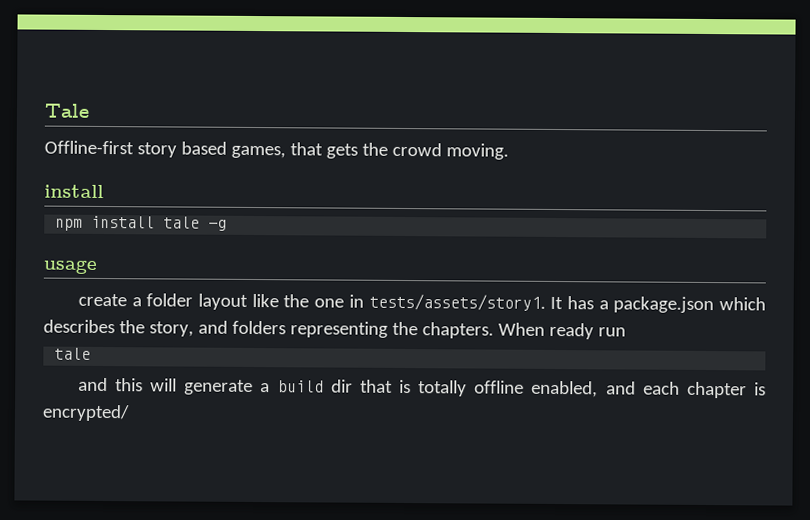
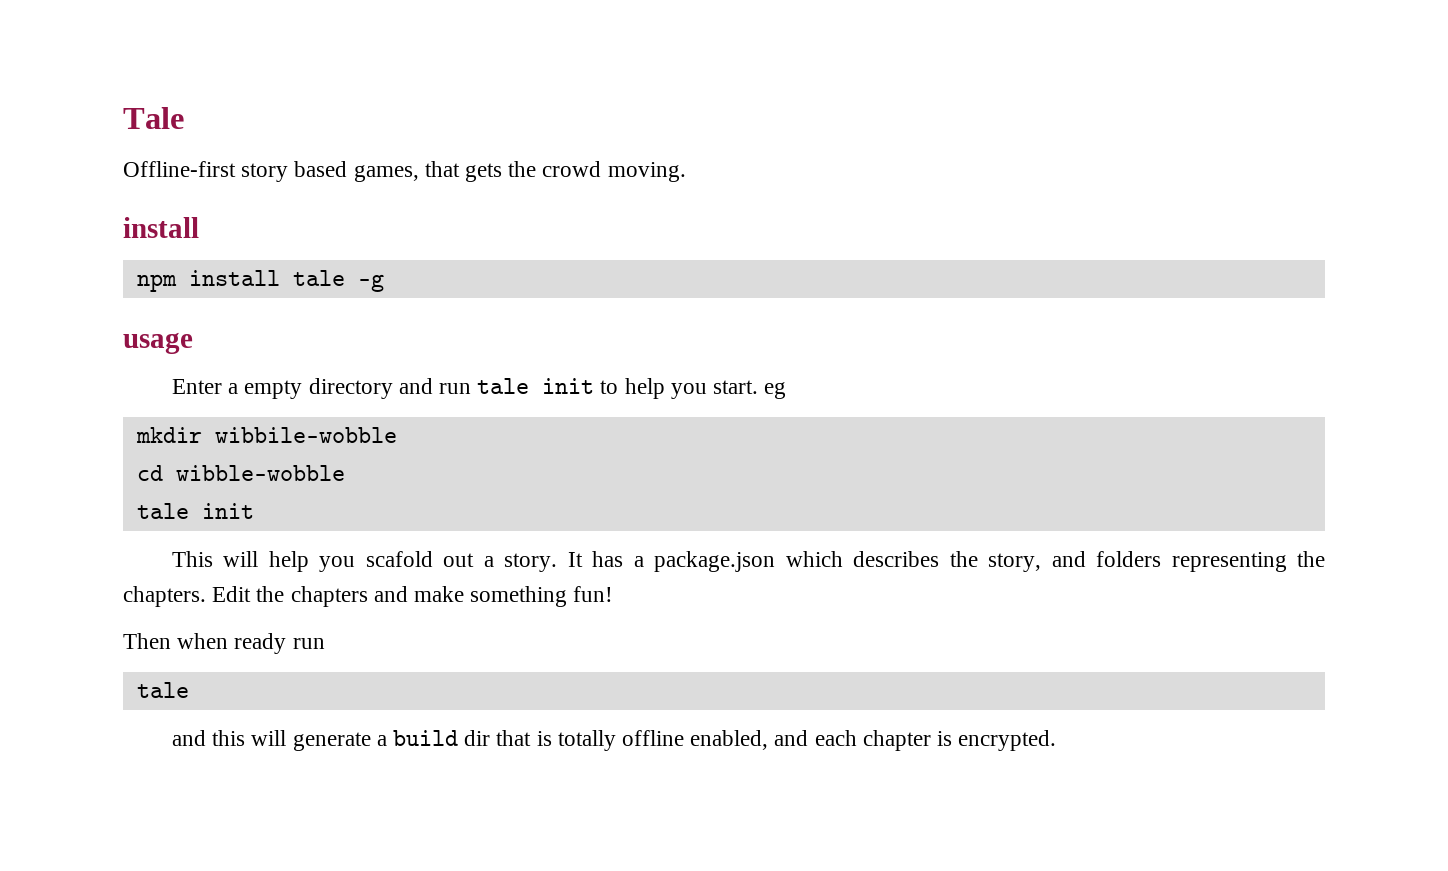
- create a folder layout like the one in tests/assets/story1.
+ Enter a empty directory and run tale init to help you start. eg
+ mkdir wibbile-wobble
+ cd wibble-wobble
+ tale init
+ This will help you scafold out a story.
- When ready run
+ Edit the chapters and make something fun!
+ Then when ready run
- and this will generate a build dir that is totally offline enabled, and each chapter is encrypted/
+ and this will generate a build dir that is totally offline enabled, and each chapter is encrypted.

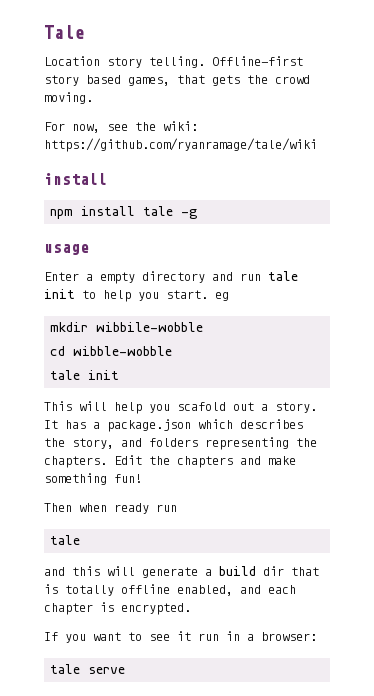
+ Location story telling.
+ For now, see the wiki: https://github.com/ryanramage/tale/wiki
+ If you want to see it run in a browser:
+ tale serve

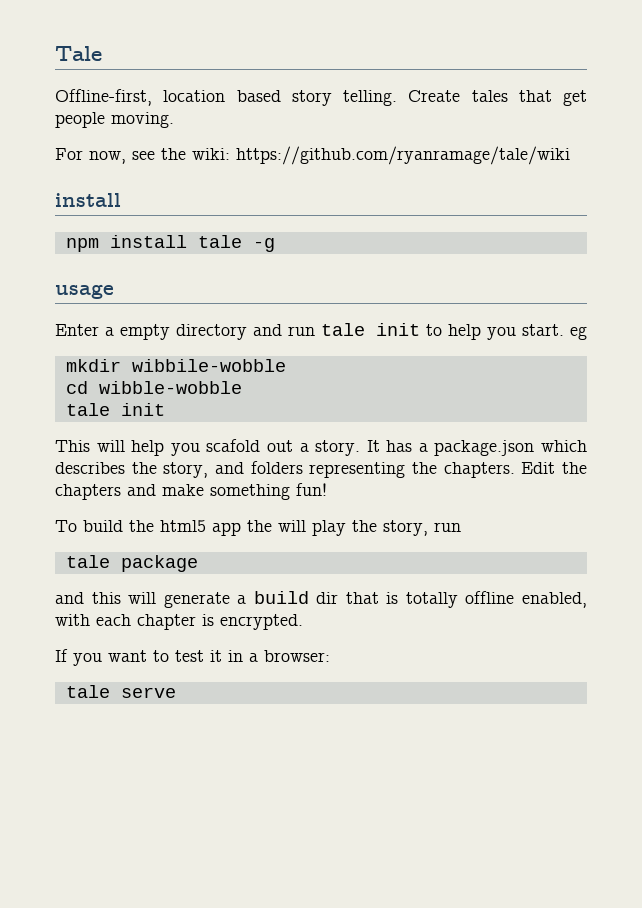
- Location story telling. Offline-first story based games, that gets the crowd moving.
+ Offline-first, location based story telling. Create tales that get people moving.
- Then when ready run
- tale
+ To build the html5 app the will play the story, run
+ tale package
- and this will generate a build dir that is totally offline enabled, and each chapter is encrypted.
+ and this will generate a build dir that is totally offline enabled, with each chapter is encrypted.
- If you want to see it run in a browser:
+ If you want to test it in a browser:

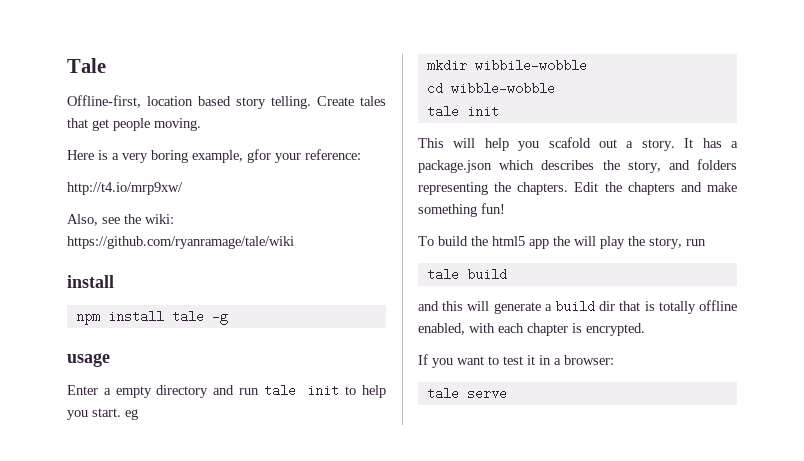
- For now, see the wiki: https://github.com/ryanramage/tale/wiki
+ Here is a very boring example, gfor your reference:
+ http://t4.io/mrp9xw/
+ Also, see the wiki: https://github.com/ryanramage/tale/wiki
- tale package
+ tale build

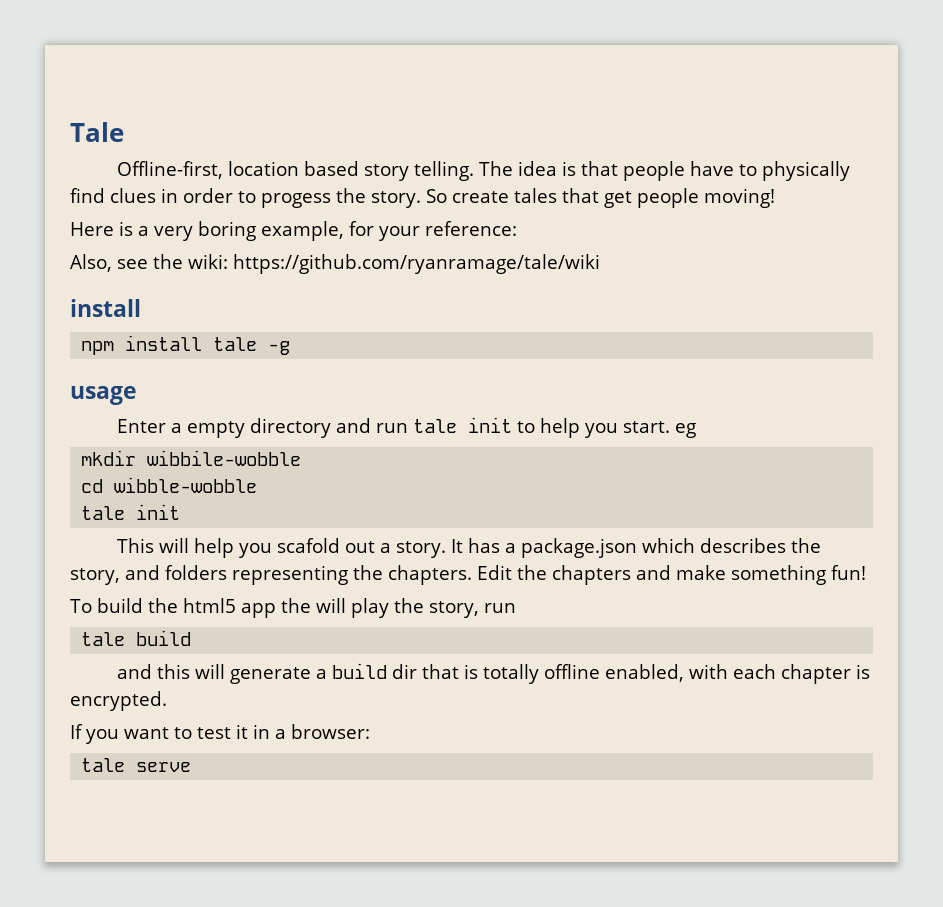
- Create tales that get people moving.
+ The idea is that people have to physically find clues in order to progess the story. So create tales that get people moving!
- Here is a very boring example, gfor your reference:
+ Here is a very boring example, for your reference:
- http://t4.io/mrp9xw/

